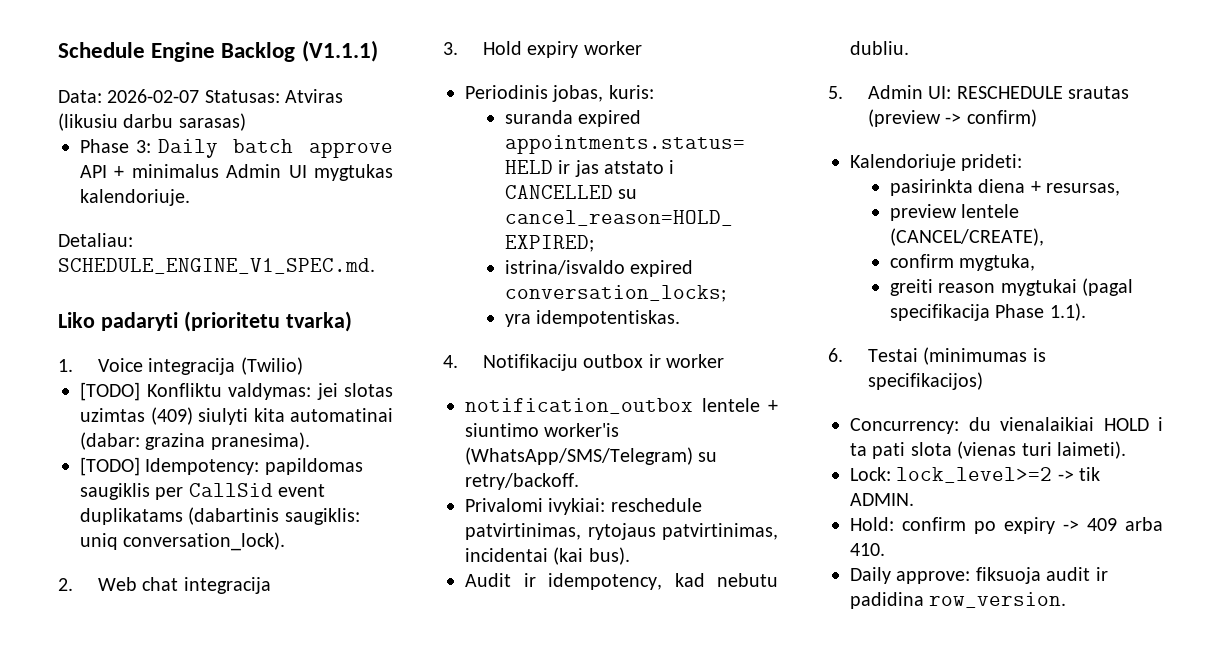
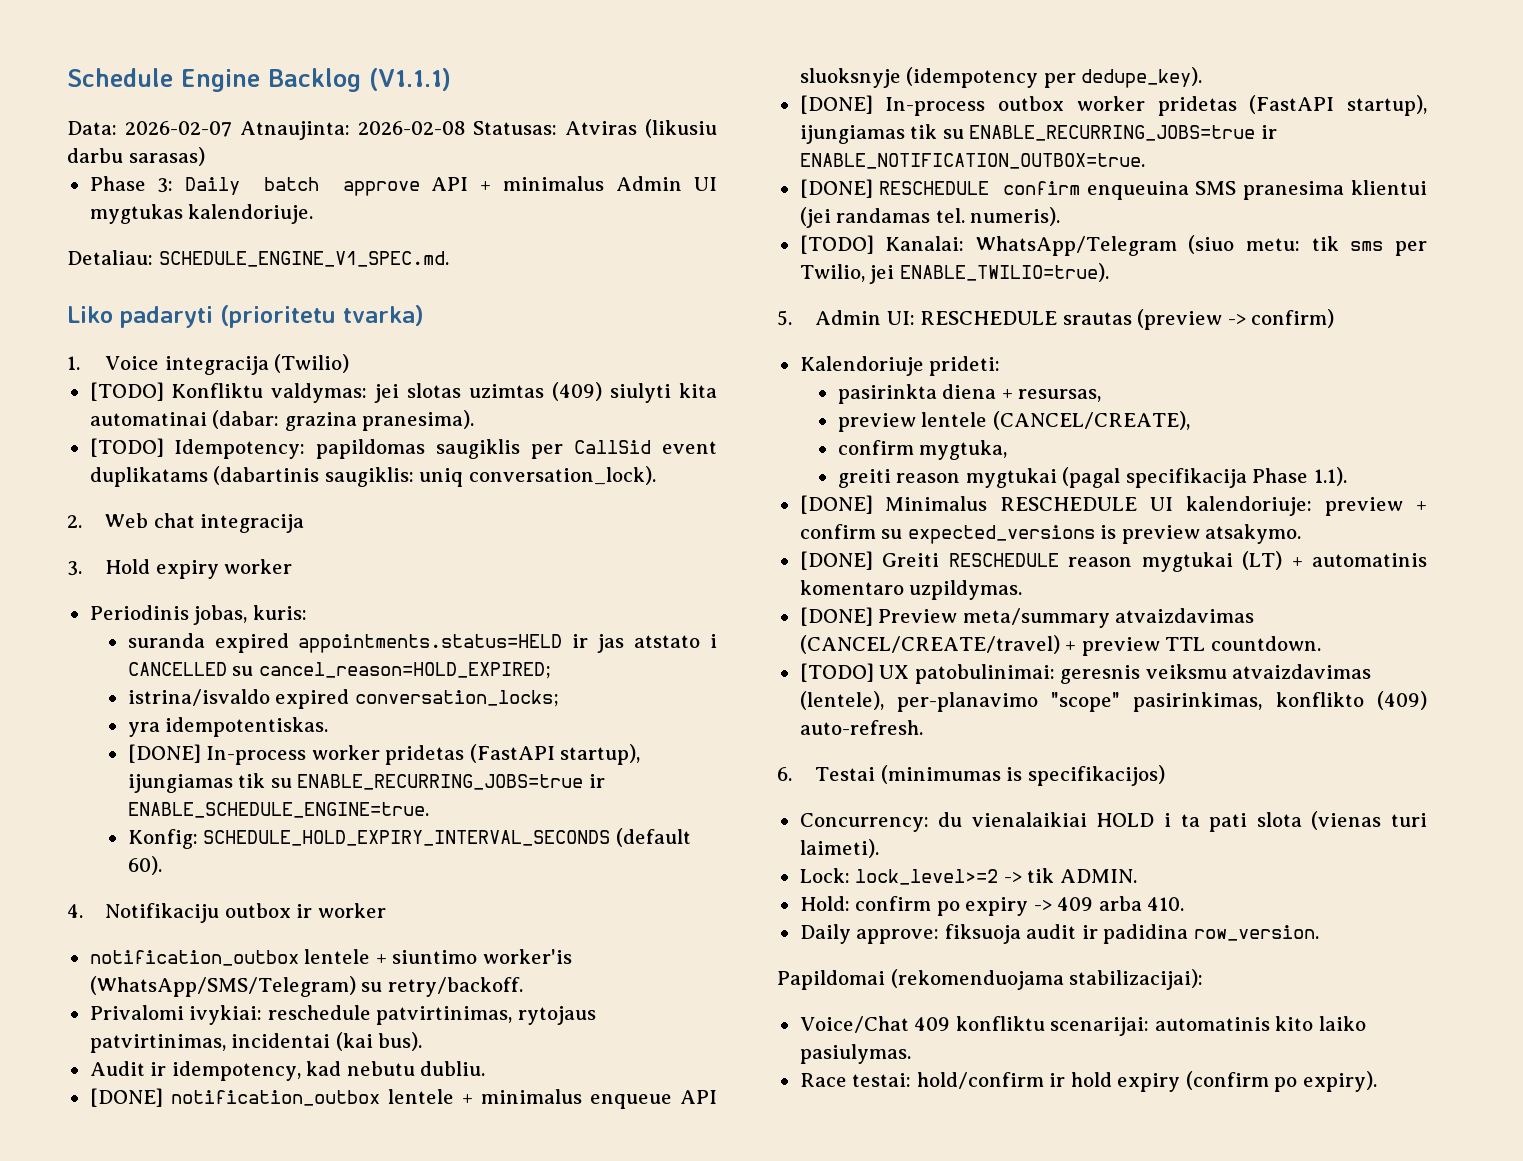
- Data: 2026-02-07 Statusas: Atviras (likusiu darbu sarasas)
+ Data: 2026-02-07 Atnaujinta: 2026-02-08 Statusas: Atviras (likusiu darbu sarasas)
+ [DONE] In-process worker pridetas (FastAPI startup), ijungiamas tik su ENABLE_RECURRING_JOBS=true ir ENABLE_SCHEDULE_ENGINE=true.
+ Konfig: SCHEDULE_HOLD_EXPIRY_INTERVAL_SECONDS (default 60).
+ [DONE] notification_outbox lentele + minimalus enqueue API sluoksnyje (idempotency per dedupe_key).
+ [DONE] In-process outbox worker pridetas (FastAPI startup), ijungiamas tik su ENABLE_RECURRING_JOBS=true ir ENABLE_NOTIFICATION_OUTBOX=true.
+ [DONE] RESCHEDULE confirm enqueuina SMS pranesima klientui (jei randamas tel. numeris).
+ [TODO] Kanalai: WhatsApp/Telegram (siuo metu: tik sms per Twilio, jei ENABLE_TWILIO=true).
+ [DONE] Minimalus RESCHEDULE UI kalendoriuje: preview + confirm su expected_versions is preview atsakymo.
+ [DONE] Greiti RESCHEDULE reason mygtukai (LT) + automatinis komentaro uzpildymas.
+ [DONE] Preview meta/summary atvaizdavimas (CANCEL/CREATE/travel) + preview TTL countdown.
+ [TODO] UX patobulinimai: geresnis veiksmu atvaizdavimas (lentele), per-planavimo "scope" pasirinkimas, konflikto (409) auto-refresh.
+ Papildomai (rekomenduojama stabilizacijai):
+ Voice/Chat 409 konfliktu scenarijai: automatinis kito laiko pasiulymas.
+ Race testai: hold/confirm ir hold expiry (confirm po expiry).

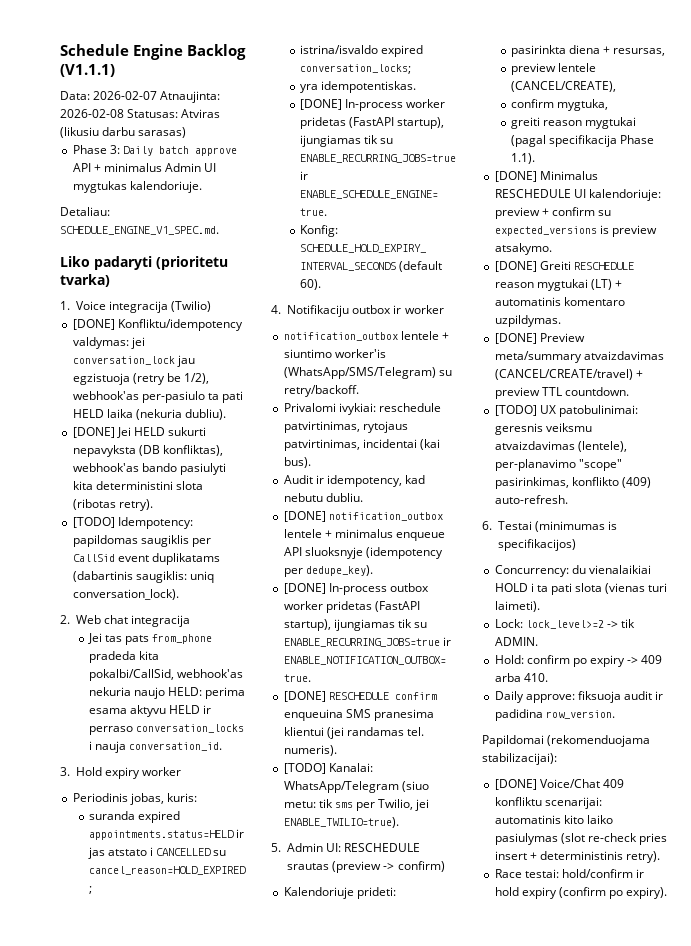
- [TODO] Konfliktu valdymas: jei slotas uzimtas (409) siulyti kita automatinai (dabar: grazina pranesima).
+ [DONE] Konfliktu/idempotency valdymas: jei conversation_lock jau egzistuoja (retry be 1/2), webhook'as per-pasiulo ta pati HELD laika (nekuria dubliu).
+ [DONE] Jei HELD sukurti nepavyksta (DB konfliktas), webhook'as bando pasiulyti kita deterministini slota (ribotas retry).
+ Jei tas pats from_phone pradeda kita pokalbi/CallSid, webhook'as nekuria naujo HELD: perima esama aktyvu HELD ir perraso conversation_locks i nauja conversation_id.
- Voice/Chat 409 konfliktu scenarijai: automatinis kito laiko pasiulymas.
+ [DONE] Voice/Chat 409 konfliktu scenarijai: automatinis kito laiko pasiulymas (slot re-check pries insert + deterministinis retry).

